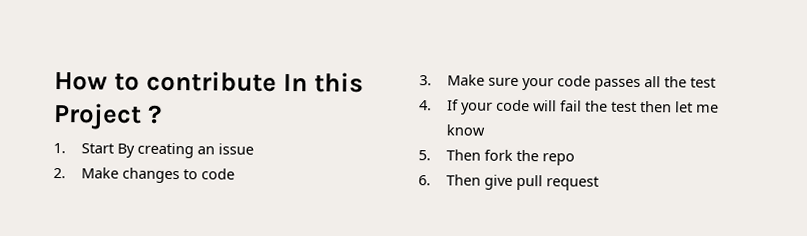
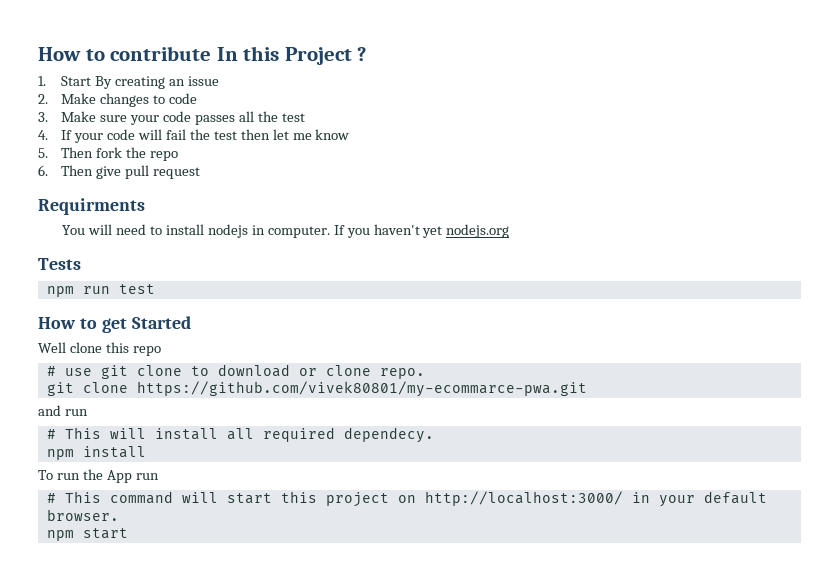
+ Requirments
+ You will need to install nodejs in computer. If you haven't yet nodejs.org
+ Tests
+ npm run test
+ How to get Started
+ Well clone this repo
+ # use git clone to download or clone repo.
+ git clone https://github.com/vivek80801/my-ecommarce-pwa.git
+ and run
+ # This will install all required dependecy.
+ npm install
+ To run the App run
+ # This command will start this project on http://localhost:3000/ in your default browser.
+ npm start

